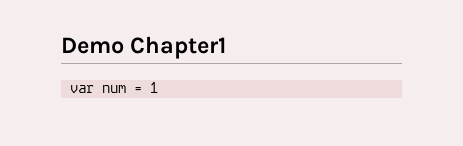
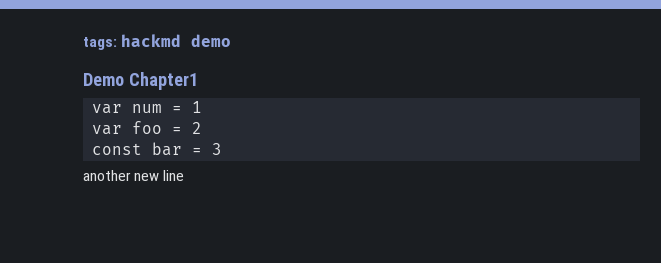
+ tags: hackmd demo
+ var foo = 2
+ const bar = 3
+ another new line

